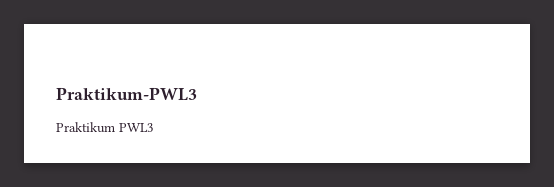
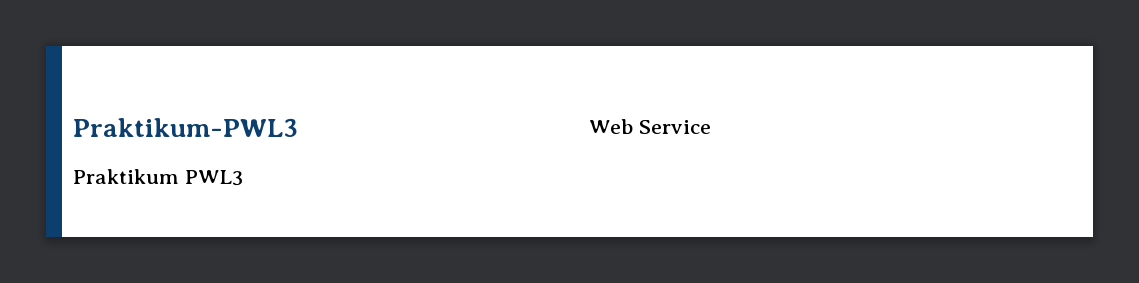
+ Web Service

